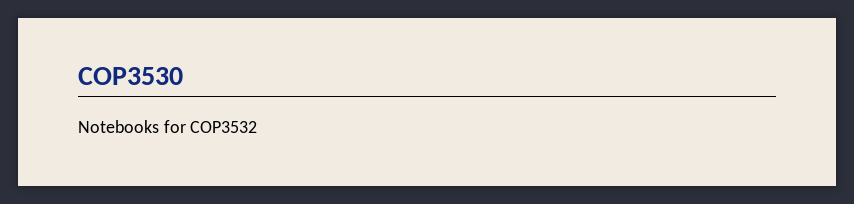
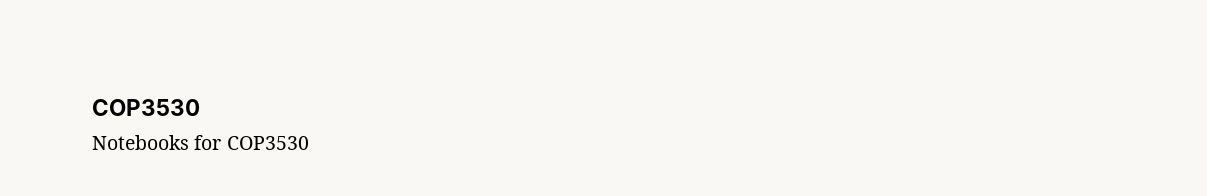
- Notebooks for COP3532
+ Notebooks for COP3530

